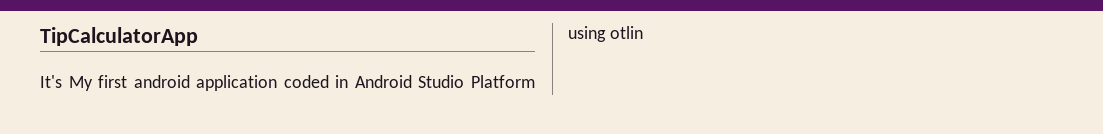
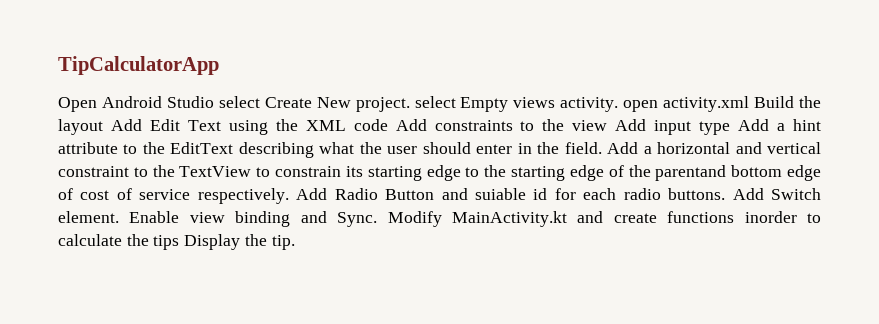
- It's My first android application coded in Android Studio Platform using otlin
+ Open Android Studio select Create New project. select Empty views activity. open activity.xml Build the layout Add Edit Text using the XML code Add constraints to the view Add input type Add a hint attribute to the EditText describing what the user should enter in the field. Add a horizontal and vertical constraint to the TextView to constrain its starting edge to the starting edge of the parentand bottom edge of cost of service respectively. Add Radio Button and suiable id for each radio buttons. Add Switch element. Enable view binding and Sync. Modify MainActivity.kt and create functions inorder to calculate the tips Display the tip.

